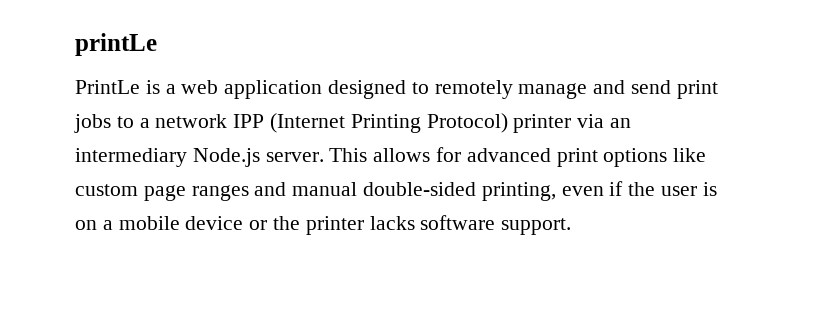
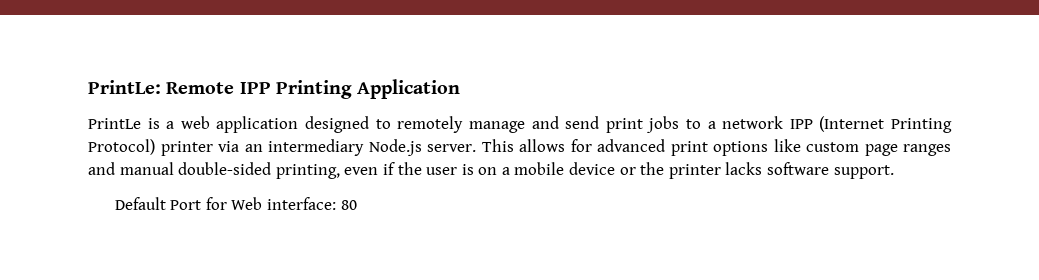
- printLe
+ PrintLe: Remote IPP Printing Application
+ Default Port for Web interface: 80

